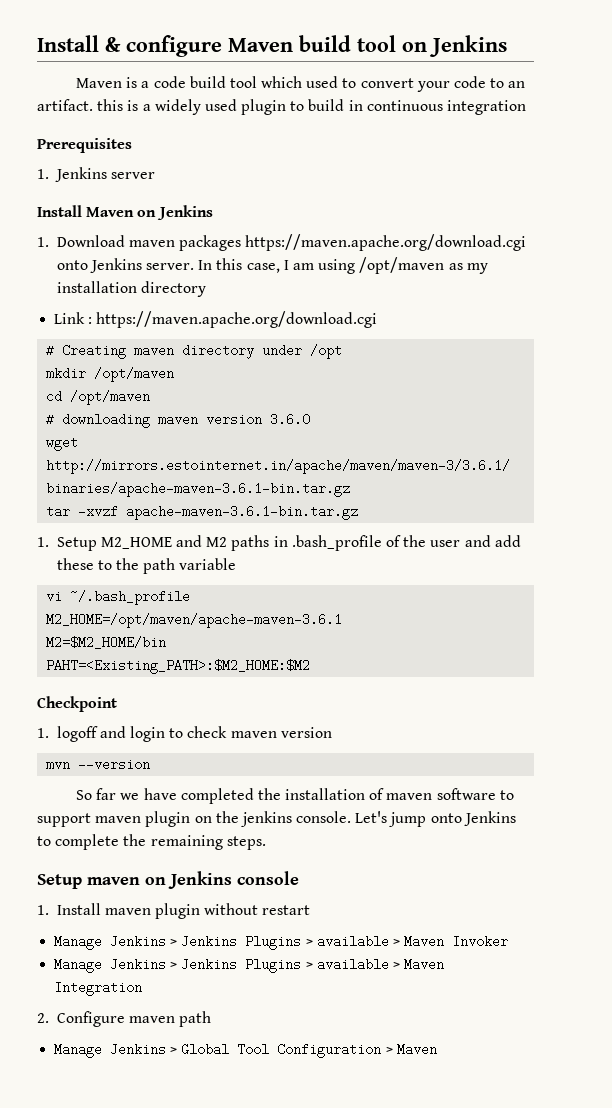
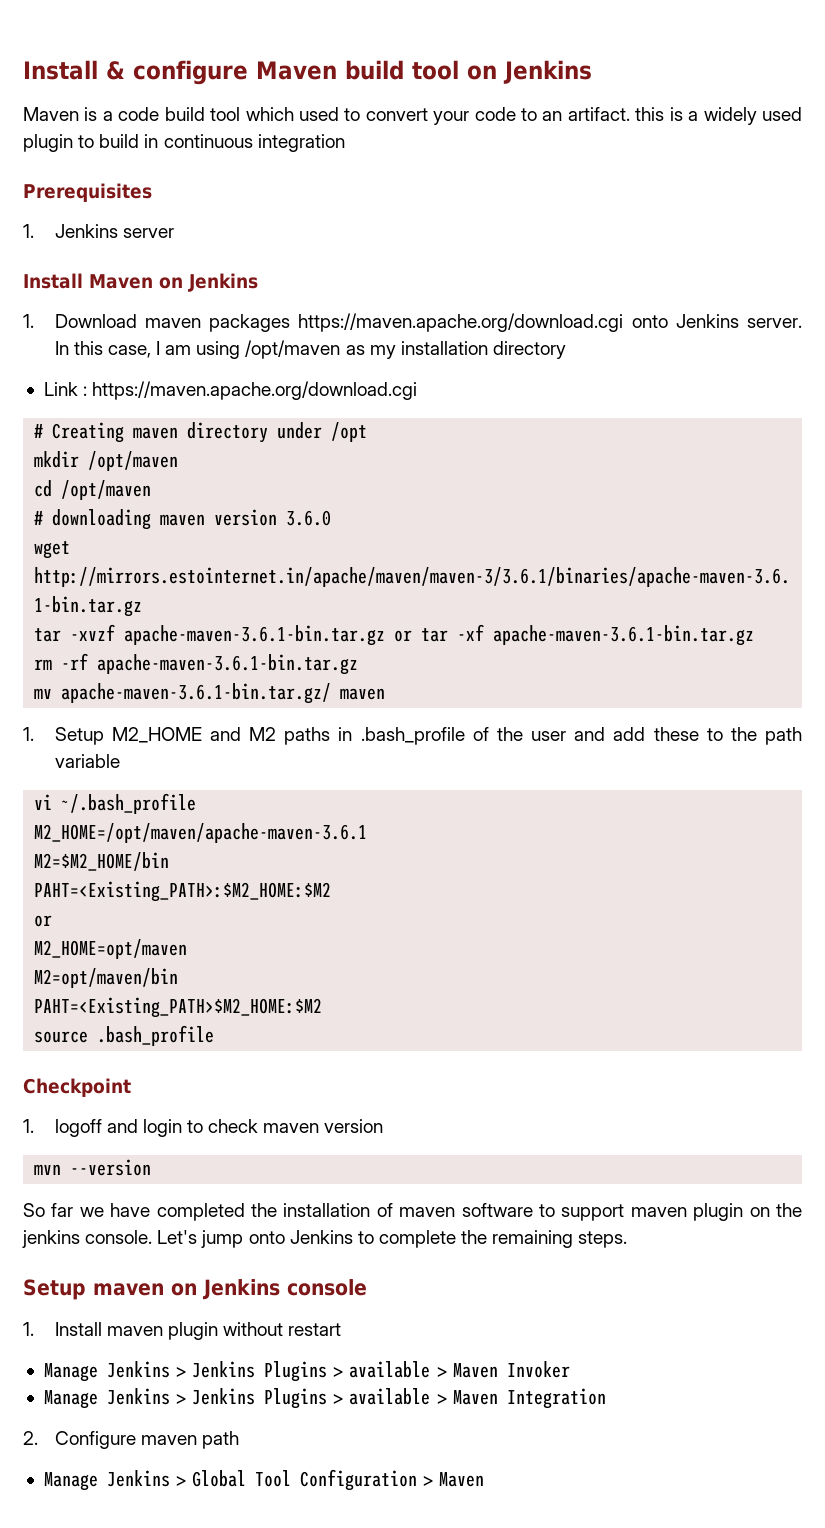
- tar -xvzf apache-maven-3.6.1-bin.tar.gz
+ tar -xvzf apache-maven-3.6.1-bin.tar.gz or tar -xf apache-maven-3.6.1-bin.tar.gz
+ rm -rf apache-maven-3.6.1-bin.tar.gz
+ mv apache-maven-3.6.1-bin.tar.gz/ maven
  PAHT=<Existing_PATH>:$M2_HOME:$M2
+ or
+ M2_HOME=opt/maven
+ M2=opt/maven/bin
+ PAHT=<Existing_PATH>$M2_HOME:$M2
+ source .bash_profile

